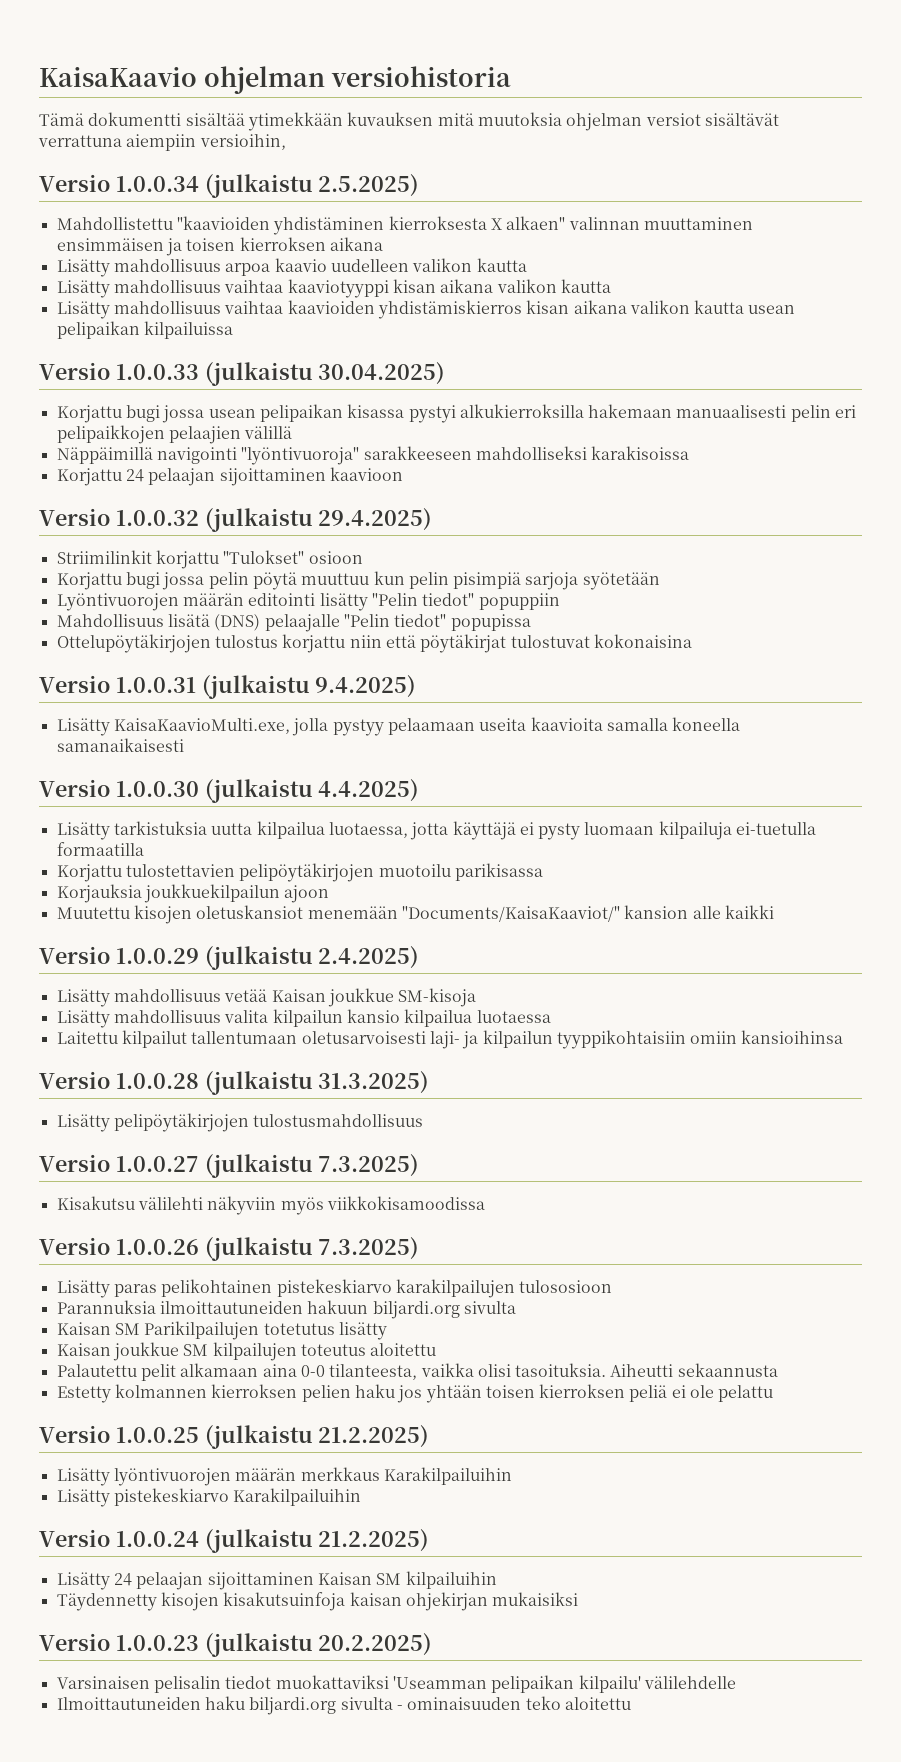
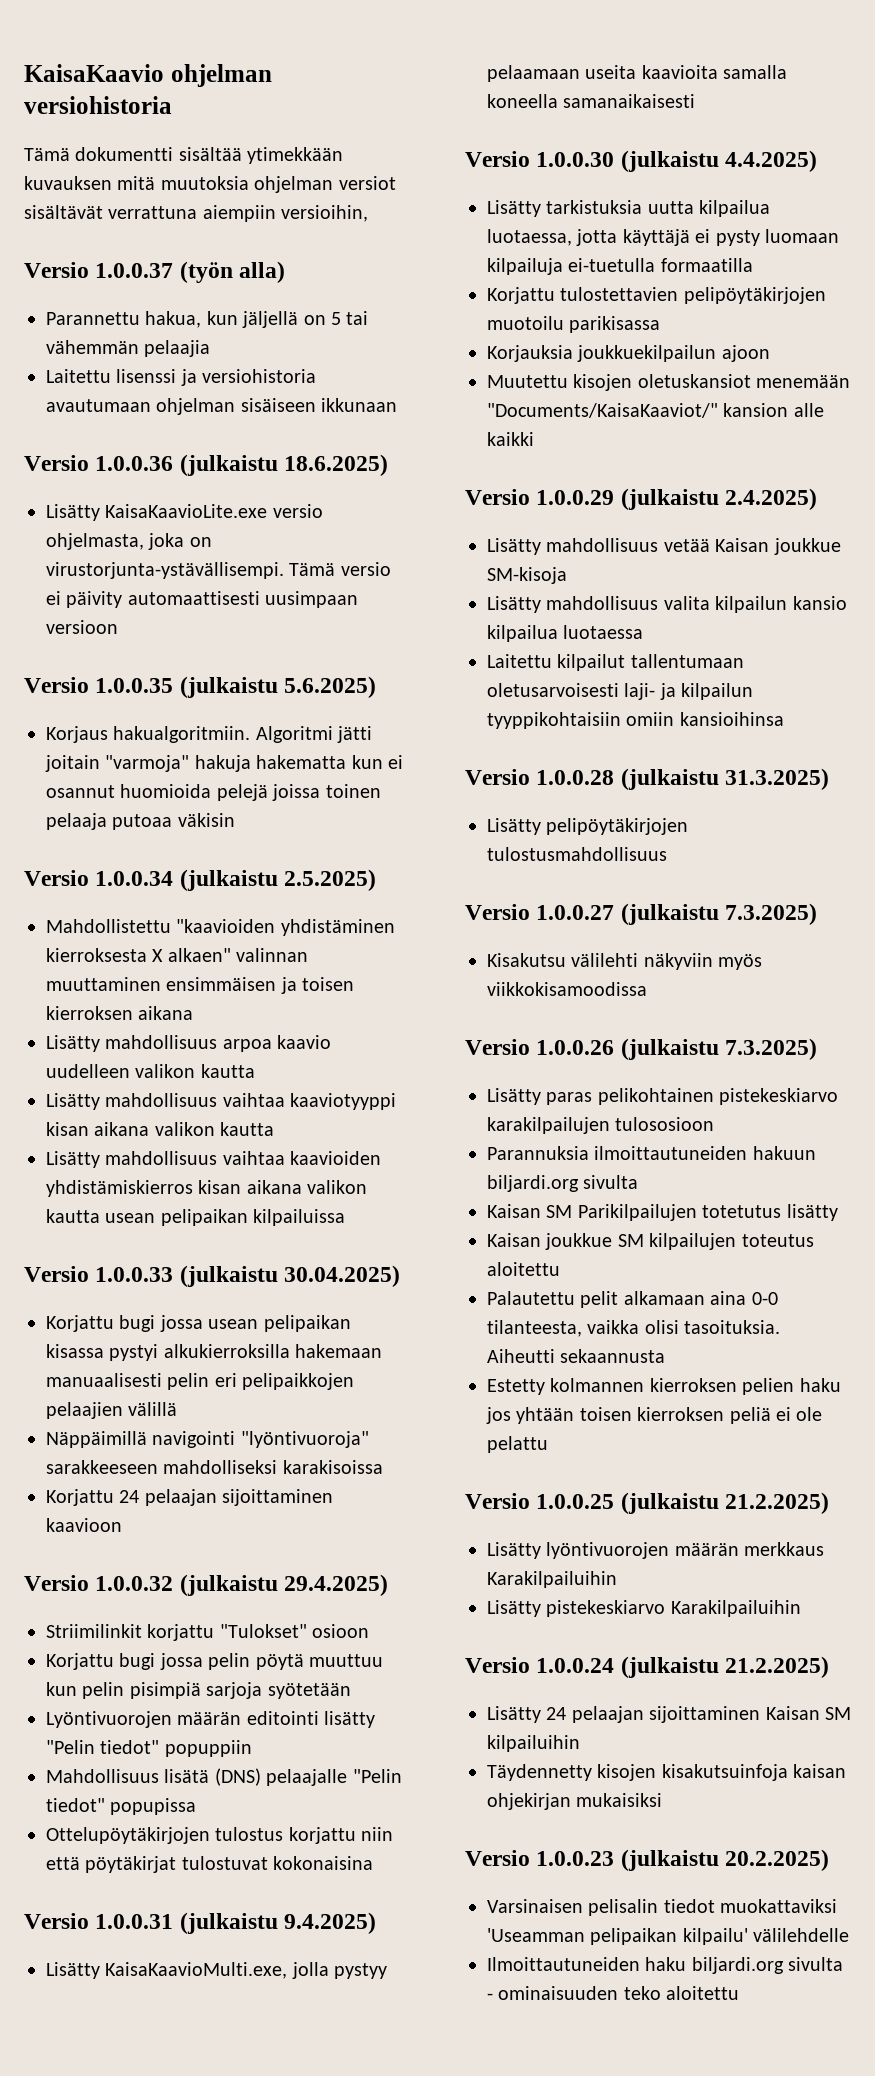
+ Versio 1.0.0.37 (työn alla)
+ Parannettu hakua, kun jäljellä on 5 tai vähemmän pelaajia
+ Laitettu lisenssi ja versiohistoria avautumaan ohjelman sisäiseen ikkunaan
+ Versio 1.0.0.36 (julkaistu 18.6.2025)
+ Lisätty KaisaKaavioLite.exe versio ohjelmasta, joka on virustorjunta-ystävällisempi. Tämä versio ei päivity automaattisesti uusimpaan versioon
+ Versio 1.0.0.35 (julkaistu 5.6.2025)
+ Korjaus hakualgoritmiin. Algoritmi jätti joitain "varmoja" hakuja hakematta kun ei osannut huomioida pelejä joissa toinen pelaaja putoaa väkisin

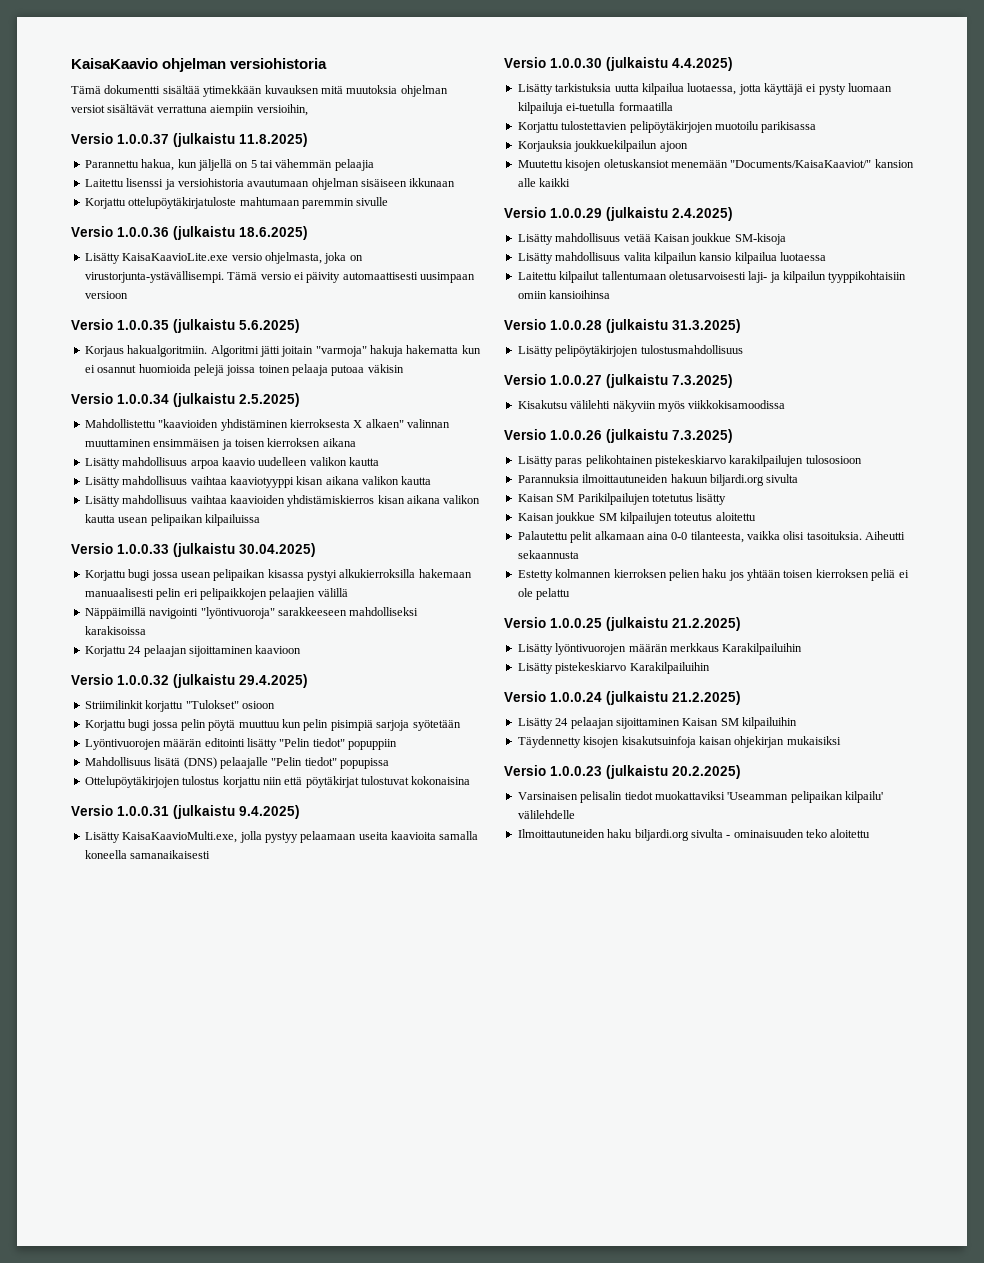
- Versio 1.0.0.37 (työn alla)
+ Versio 1.0.0.37 (julkaistu 11.8.2025)
+ Korjattu ottelupöytäkirjatuloste mahtumaan paremmin sivulle

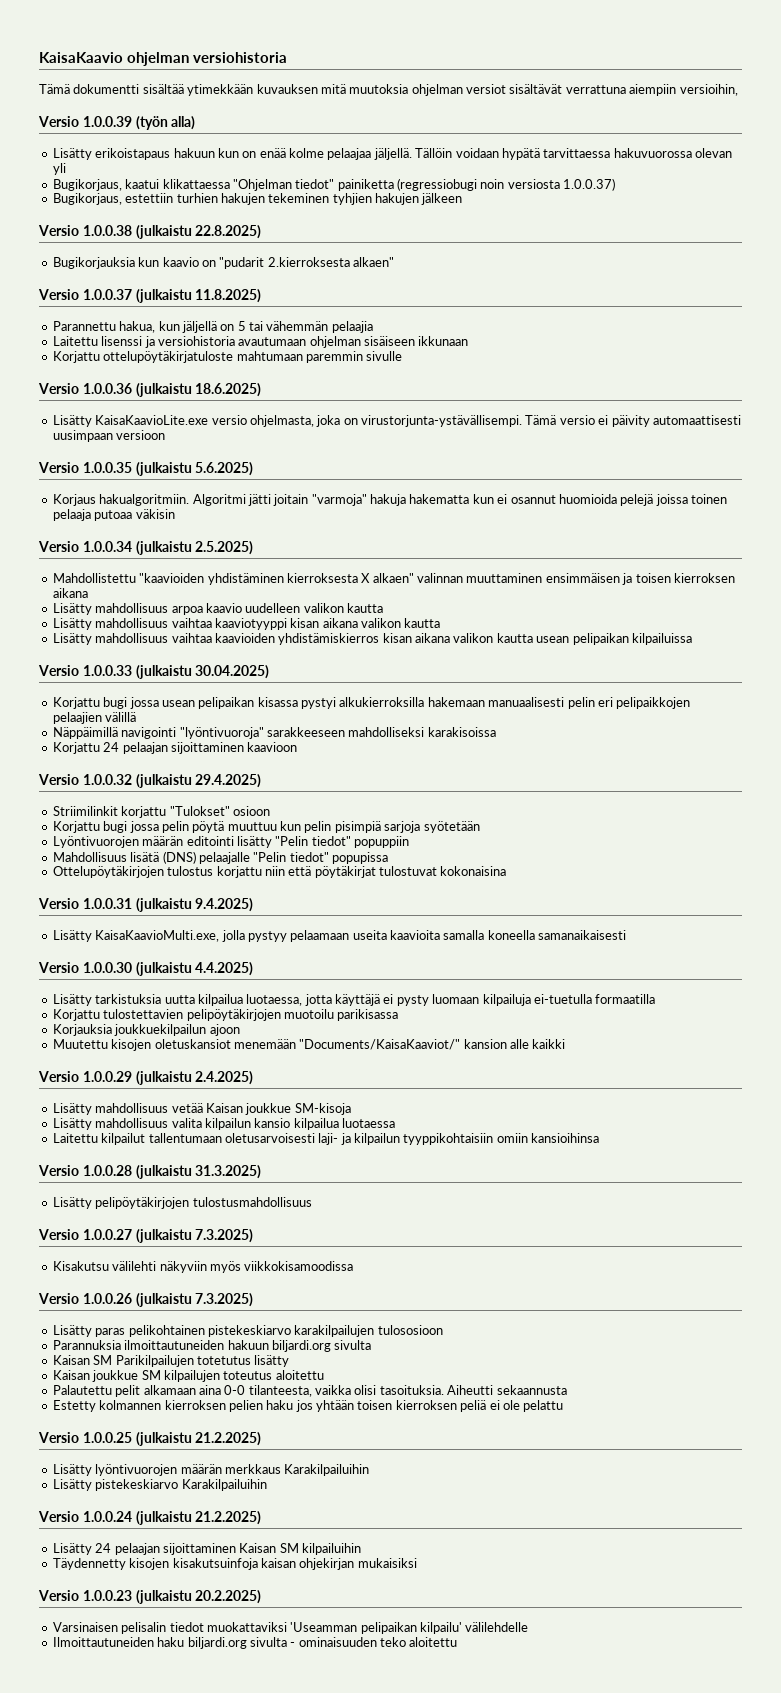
+ Versio 1.0.0.39 (työn alla)
+ Lisätty erikoistapaus hakuun kun on enää kolme pelaajaa jäljellä. Tällöin voidaan hypätä tarvittaessa hakuvuorossa olevan yli
+ Bugikorjaus, kaatui klikattaessa "Ohjelman tiedot" painiketta (regressiobugi noin versiosta 1.0.0.37)
+ Bugikorjaus, estettiin turhien hakujen tekeminen tyhjien hakujen jälkeen
+ Versio 1.0.0.38 (julkaistu 22.8.2025)
+ Bugikorjauksia kun kaavio on "pudarit 2.kierroksesta alkaen"

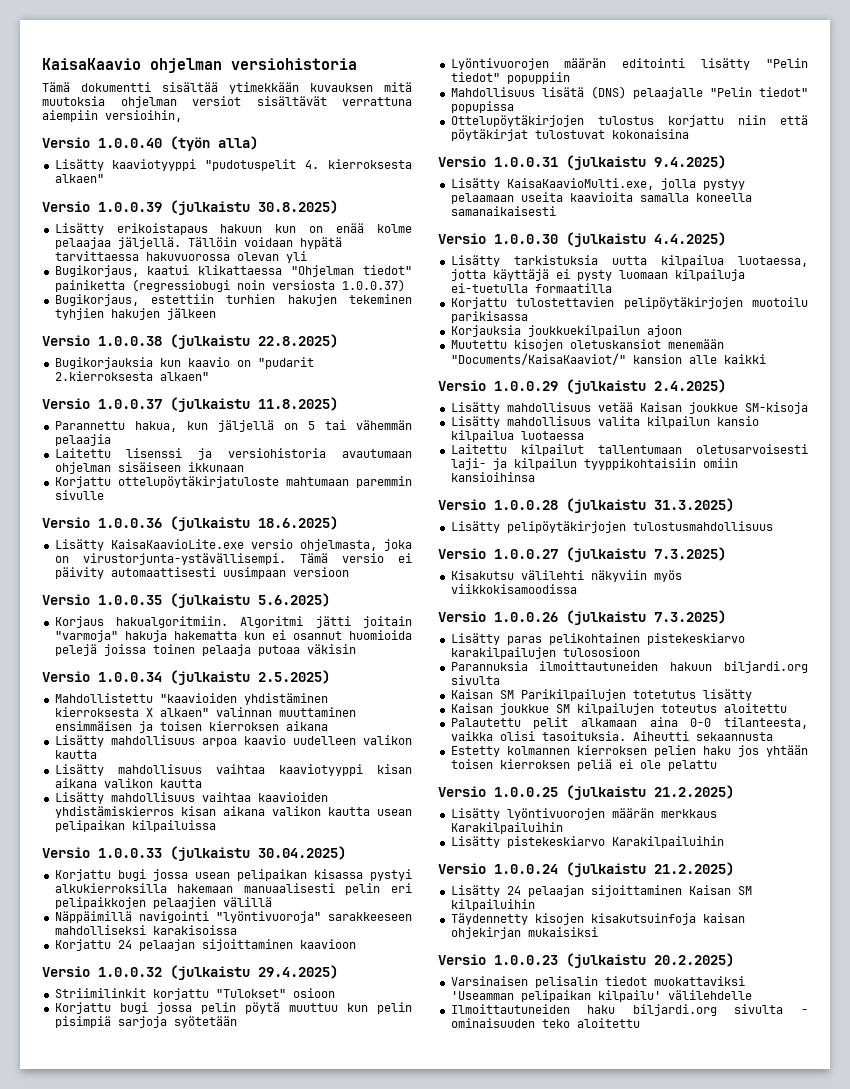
- Versio 1.0.0.39 (työn alla)
+ Versio 1.0.0.40 (työn alla)
+ Lisätty kaaviotyyppi "pudotuspelit 4. kierroksesta alkaen"
+ Versio 1.0.0.39 (julkaistu 30.8.2025)

